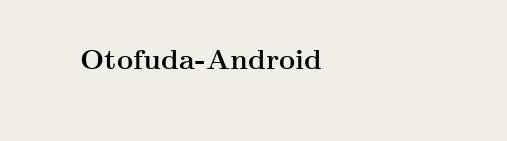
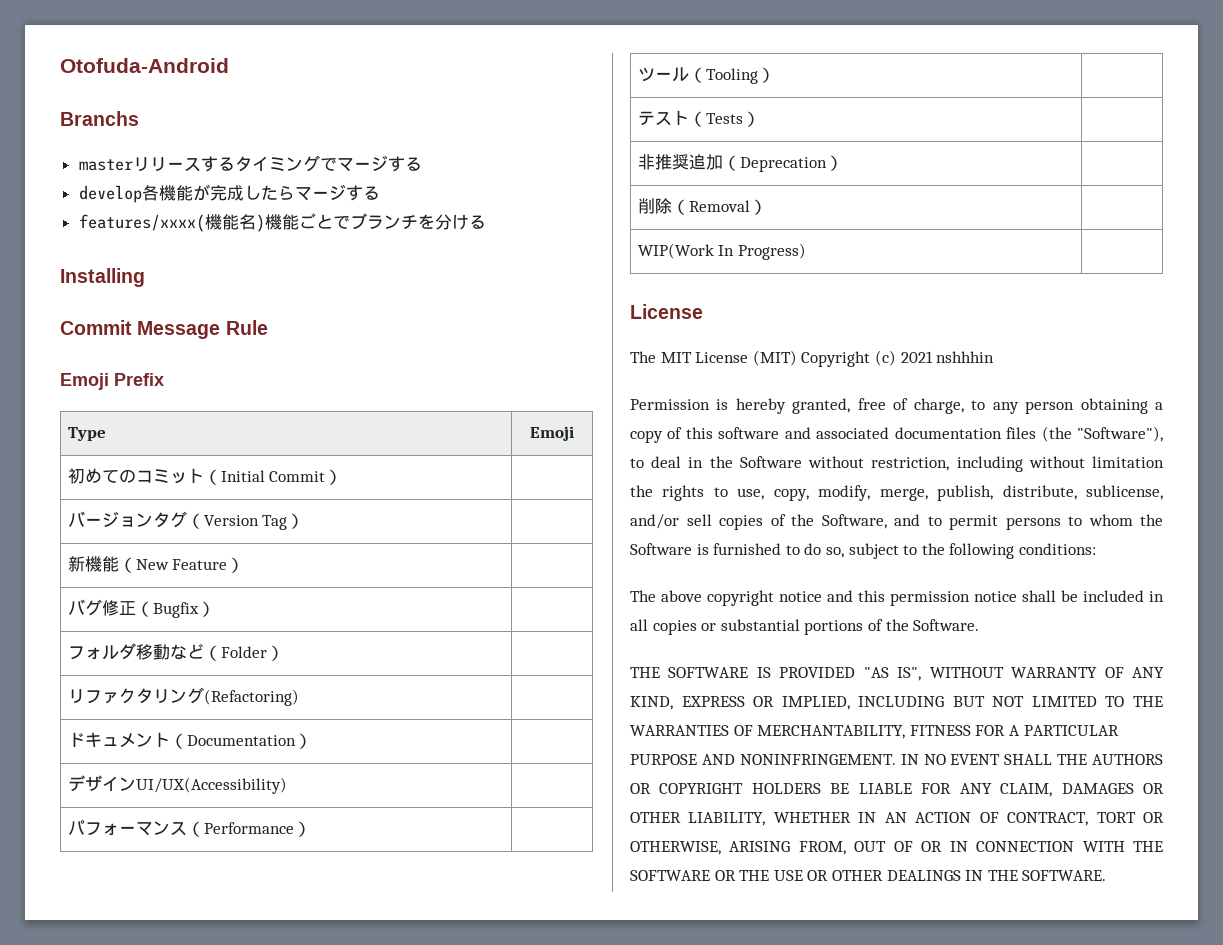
+ Branchs
+ masterリリースするタイミングでマージする
+ develop各機能が完成したらマージする
+ features/xxxx(機能名)機能ごとでブランチを分ける
+ Installing
+ Commit Message Rule
+ Emoji Prefix
+ Type | Emoji
+ 初めてのコミット（Initial Commit） |
+ バージョンタグ（Version Tag） |
+ 新機能（New Feature） |
+ バグ修正（Bugfix） |
+ フォルダ移動など（Folder） |
+ リファクタリング(Refactoring) |
+ ドキュメント（Documentation） |
+ デザインUI/UX(Accessibility) |
+ パフォーマンス（Performance） |
+ ツール（Tooling） |
+ テスト（Tests） |
+ 非推奨追加（Deprecation） |
+ 削除（Removal） |
+ WIP(Work In Progress) |
+ License
+ The MIT License (MIT) Copyright (c) 2021 nshhhin
+ Permission is hereby granted, free of charge, to any person obtaining a copy of this software and associated documentation files (the "Software"), to deal in the Software without restriction, including without limitation the rights to use, copy, modify, merge, publish, distribute, sublicense, and/or sell copies of the Software, and to permit persons to whom the Software is furnished to do so, subject to the following conditions:
+ The above copyright notice and this permission notice shall be included in all copies or substantial portions of the Software.
+ THE SOFTWARE IS PROVIDED "AS IS", WITHOUT WARRANTY OF ANY KIND, EXPRESS OR IMPLIED, INCLUDING BUT NOT LIMITED TO THE WARRANTIES OF MERCHANTABILITY, FITNESS FOR A PARTICULAR PURPOSE AND NONINFRINGEMENT. IN NO EVENT SHALL THE AUTHORS OR COPYRIGHT HOLDERS BE LIABLE FOR ANY CLAIM, DAMAGES OR OTHER LIABILITY, WHETHER IN AN ACTION OF CONTRACT, TORT OR OTHERWISE, ARISING FROM, OUT OF OR IN CONNECTION WITH THE SOFTWARE OR THE USE OR OTHER DEALINGS IN THE SOFTWARE.

